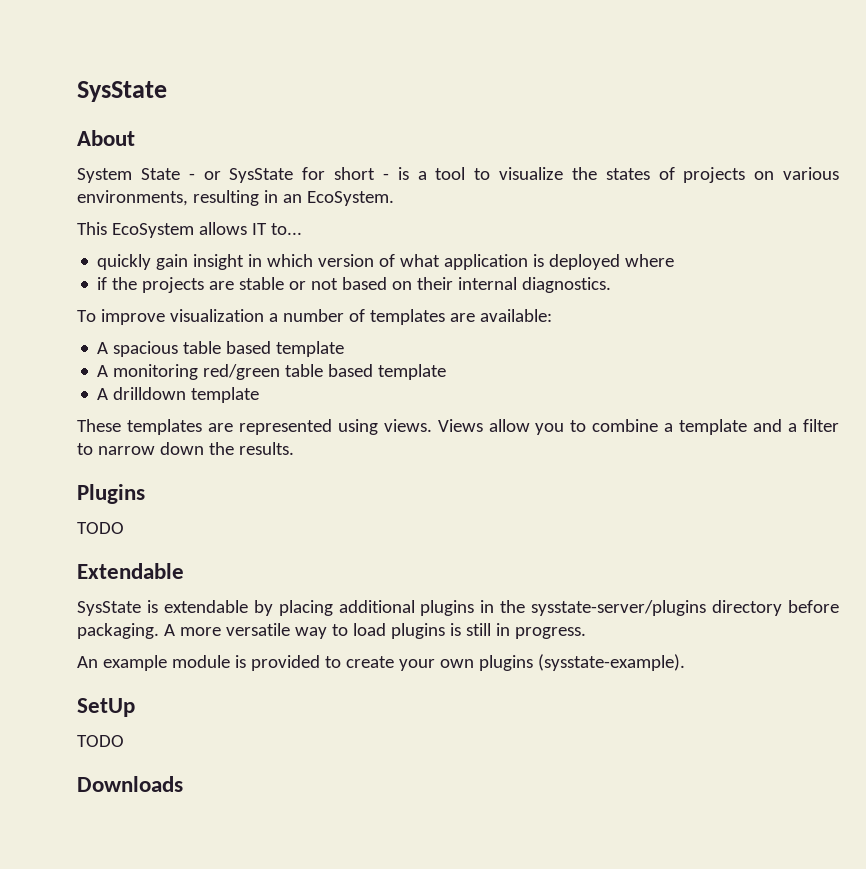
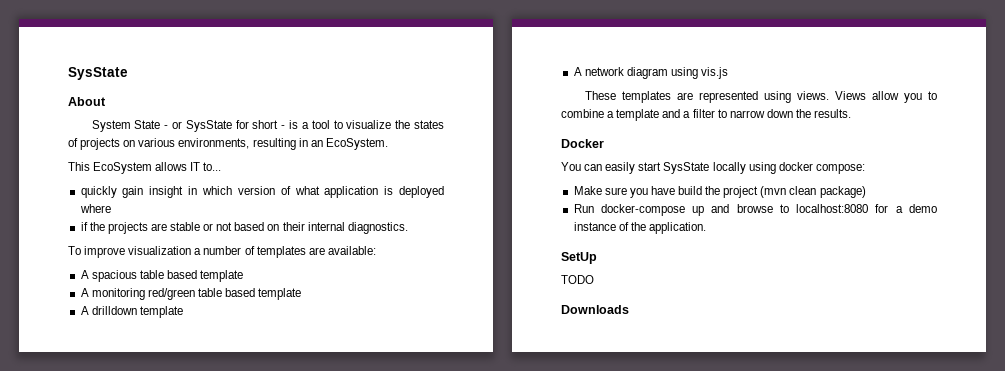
+ A network diagram using vis.js
- Plugins
- TODO
- Extendable
- SysState is extendable by placing additional plugins in the sysstate-server/plugins directory before packaging. A more versatile way to load plugins is still in progress.
- An example module is provided to create your own plugins (sysstate-example).
+ Docker
+ You can easily start SysState locally using docker compose:
+ Make sure you have build the project (mvn clean package)
+ Run docker-compose up and browse to localhost:8080 for a demo instance of the application.

